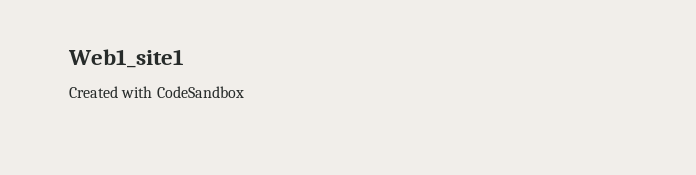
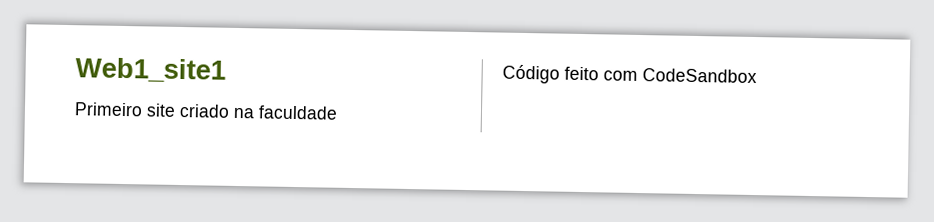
- Created with CodeSandbox
+ Primeiro site criado na faculdade
+ Código feito com CodeSandbox

